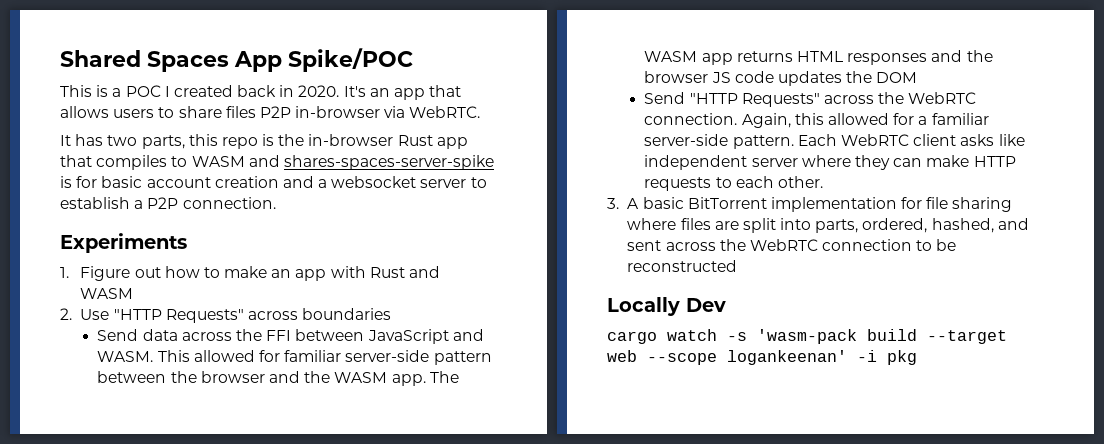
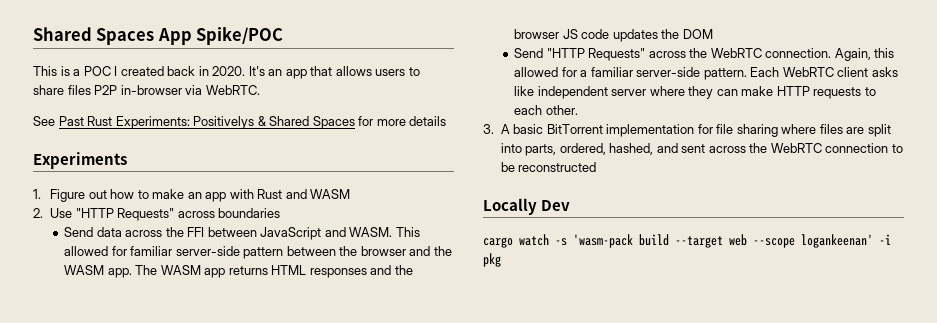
- It has two parts, this repo is the in-browser Rust app that compiles to WASM and shares-spaces-server-spike is for basic account creation and a websocket server to establish a P2P connection.
+ See Past Rust Experiments: Positivelys & Shared Spaces for more details

